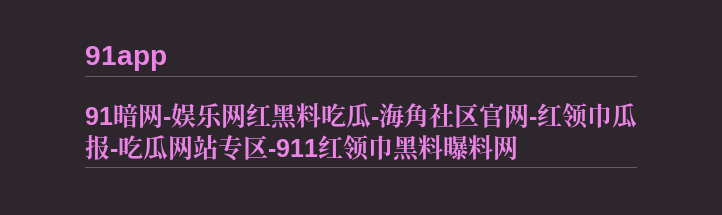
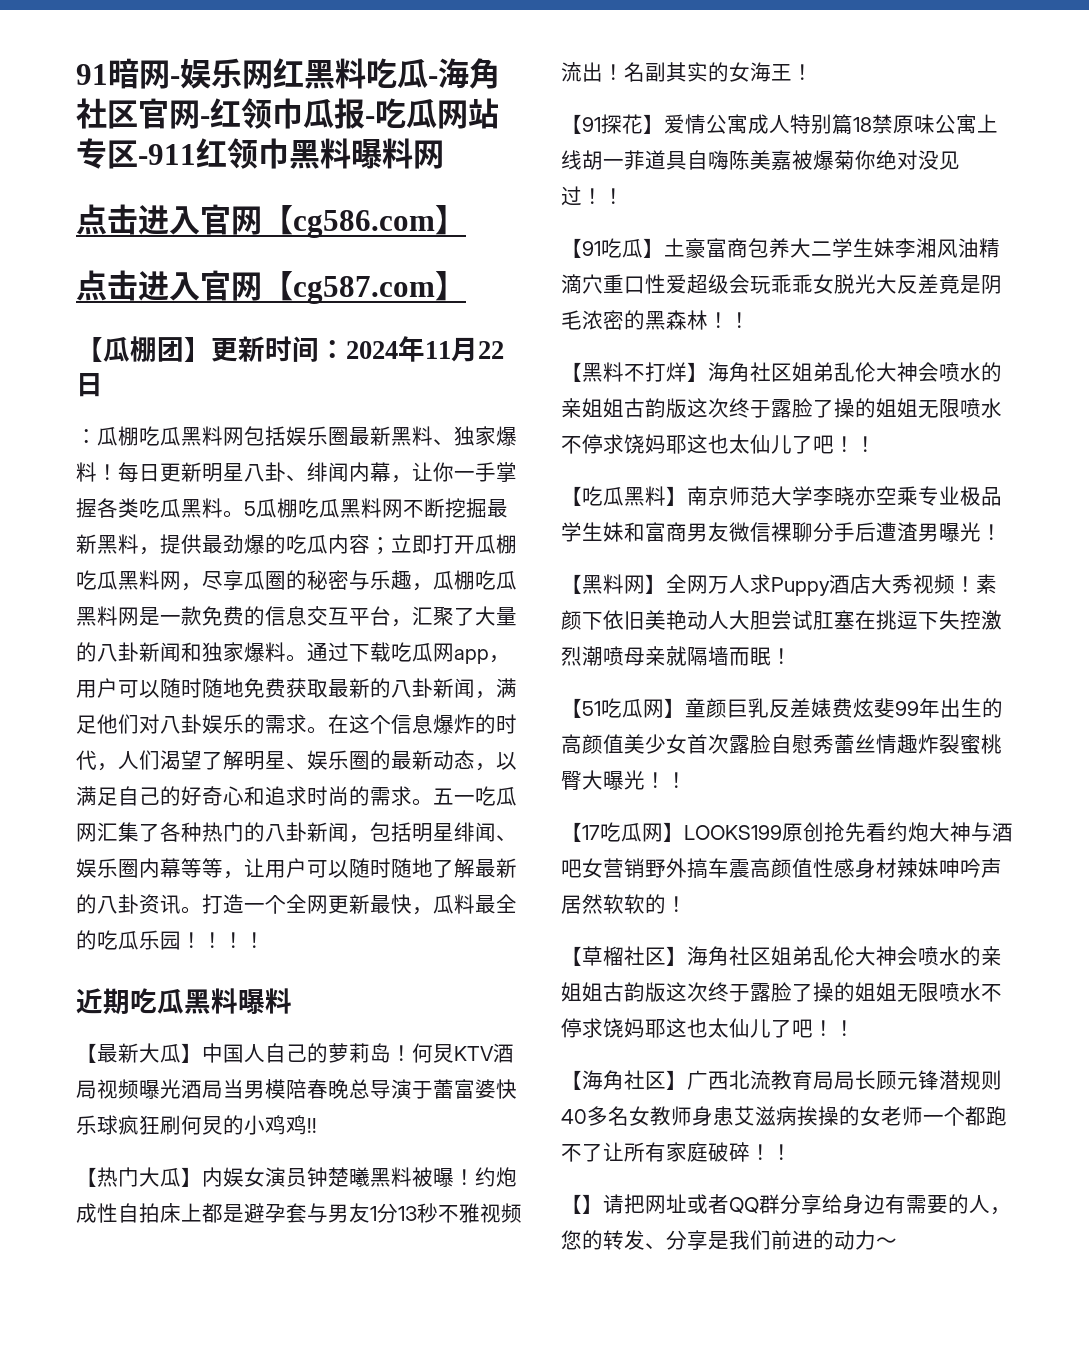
- 91app
+ 点击进入官网【cg586.com】
+ 点击进入官网【cg587.com】
+ 【瓜棚团】更新时间：2024年11月22日
+ ：瓜棚吃瓜黑料网包括娱乐圈最新黑料、独家爆料！每日更新明星八卦、绯闻内幕，让你一手掌握各类吃瓜黑料。5瓜棚吃瓜黑料网不断挖掘最新黑料，提供最劲爆的吃瓜内容；立即打开瓜棚吃瓜黑料网，尽享瓜圈的秘密与乐趣，瓜棚吃瓜黑料网是一款免费的信息交互平台，汇聚了大量的八卦新闻和独家爆料。通过下载吃瓜网app，用户可以随时随地免费获取最新的八卦新闻，满足他们对八卦娱乐的需求。在这个信息爆炸的时代，人们渴望了解明星、娱乐圈的最新动态，以满足自己的好奇心和追求时尚的需求。五一吃瓜网汇集了各种热门的八卦新闻，包括明星绯闻、娱乐圈内幕等等，让用户可以随时随地了解最新的八卦资讯。打造一个全网更新最快，瓜料最全的吃瓜乐园！！！！
+ 近期吃瓜黑料曝料
+ 【最新大瓜】中国人自己的萝莉岛！何炅KTV酒局视频曝光酒局当男模陪春晚总导演于蕾富婆快乐球疯狂刷何炅的小鸡鸡!!
+ 【热门大瓜】内娱女演员钟楚曦黑料被曝！约炮成性自拍床上都是避孕套与男友1分13秒不雅视频流出！名副其实的女海王！
+ 【91探花】爱情公寓成人特别篇18禁原味公寓上线胡一菲道具自嗨陈美嘉被爆菊你绝对没见过！！
+ 【91吃瓜】土豪富商包养大二学生妹李湘风油精滴穴重口性爱超级会玩乖乖女脱光大反差竟是阴毛浓密的黑森林！！
+ 【黑料不打烊】海角社区姐弟乱伦大神会喷水的亲姐姐古韵版这次终于露脸了操的姐姐无限喷水不停求饶妈耶这也太仙儿了吧！！
+ 【吃瓜黑料】南京师范大学李晓亦空乘专业极品学生妹和富商男友微信裸聊分手后遭渣男曝光！
+ 【黑料网】全网万人求Puppy酒店大秀视频！素颜下依旧美艳动人大胆尝试肛塞在挑逗下失控激烈潮喷母亲就隔墙而眠！
+ 【51吃瓜网】童颜巨乳反差婊费炫斐99年出生的高颜值美少女首次露脸自慰秀蕾丝情趣炸裂蜜桃臀大曝光！！
+ 【17吃瓜网】LOOKS199原创抢先看约炮大神与酒吧女营销野外搞车震高颜值性感身材辣妹呻吟声居然软软的！
+ 【草榴社区】海角社区姐弟乱伦大神会喷水的亲姐姐古韵版这次终于露脸了操的姐姐无限喷水不停求饶妈耶这也太仙儿了吧！！
+ 【海角社区】广西北流教育局局长顾元锋潜规则40多名女教师身患艾滋病挨操的女老师一个都跑不了让所有家庭破碎！！
+ 【】请把网址或者QQ群分享给身边有需要的人，您的转发、分享是我们前进的动力～

